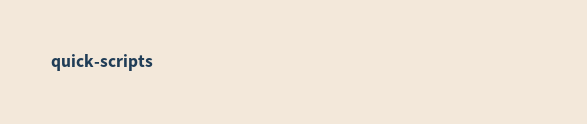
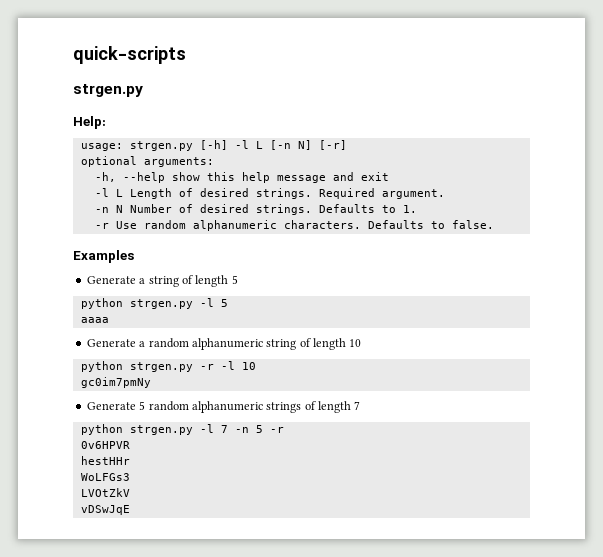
  quick-scripts
+ strgen.py
+ Help:
+ usage: strgen.py [-h] -l L [-n N] [-r]
+ optional arguments:
+ -h, --help show this help message and exit
+ -l L Length of desired strings. Required argument.
+ -n N Number of desired strings. Defaults to 1.
+ -r Use random alphanumeric characters. Defaults to false.
+ Examples
+ Generate a string of length 5
+ python strgen.py -l 5
+ aaaa
+ Generate a random alphanumeric string of length 10
+ python strgen.py -r -l 10
+ gc0im7pmNy
+ Generate 5 random alphanumeric strings of length 7
+ python strgen.py -l 7 -n 5 -r
+ 0v6HPVR
+ hestHHr
+ WoLFGs3
+ LVOtZkV
+ vDSwJqE

